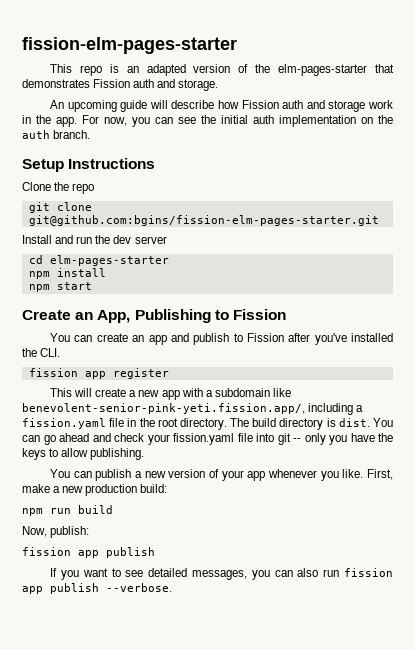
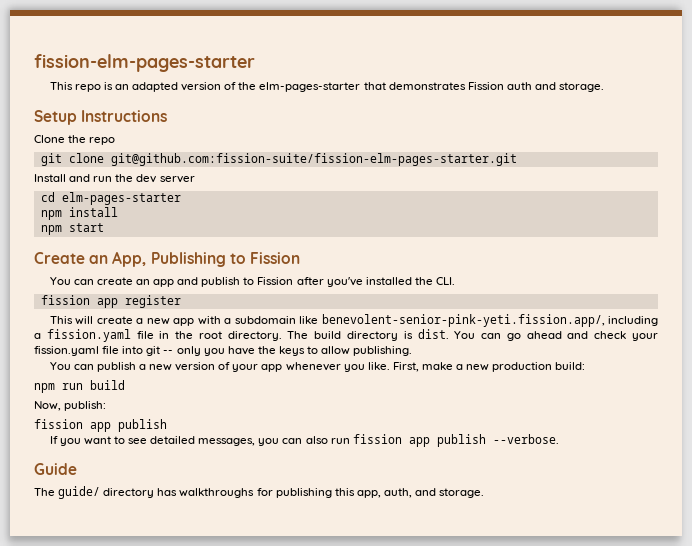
- An upcoming guide will describe how Fission auth and storage work in the app. For now, you can see the initial auth implementation on the auth branch.
- git clone git@github.com:bgins/fission-elm-pages-starter.git
+ git clone git@github.com:fission-suite/fission-elm-pages-starter.git
+ Guide
+ The guide/ directory has walkthroughs for publishing this app, auth, and storage.

